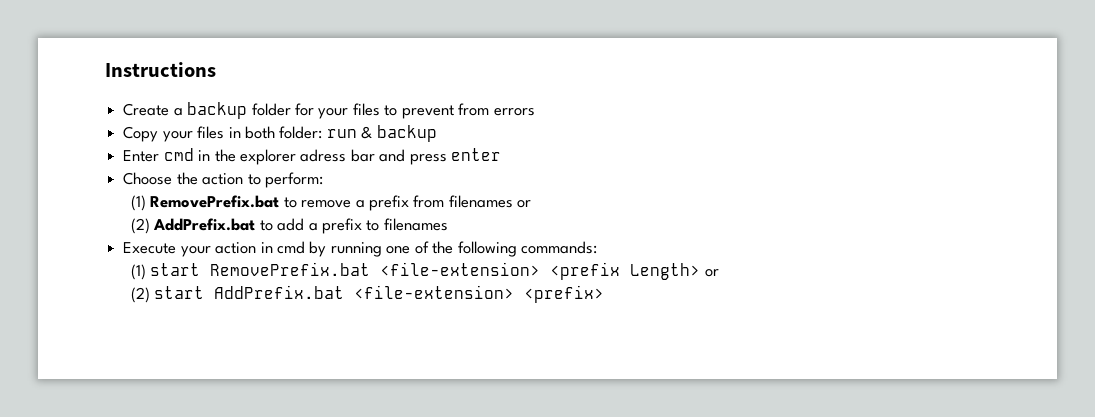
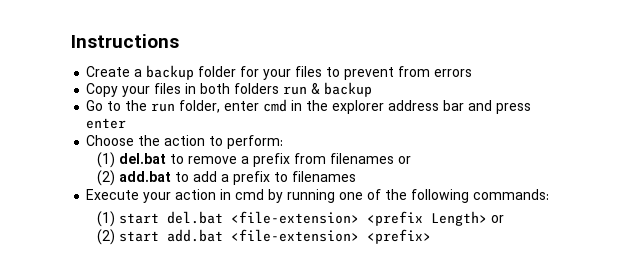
- Copy your files in both folder: run & backup
+ Copy your files in both folders run & backup
- Enter cmd in the explorer adress bar and press enter
+ Go to the run folder, enter cmd in the explorer address bar and press enter
- (1) RemovePrefix.bat to remove a prefix from filenames or
+ (1) del.bat to remove a prefix from filenames or
- (2) AddPrefix.bat to add a prefix to filenames
+ (2) add.bat to add a prefix to filenames
- (1) start RemovePrefix.bat <file-extension> <prefix Length> or
+ (1) start del.bat <file-extension> <prefix Length> or
- (2) start AddPrefix.bat <file-extension> <prefix>
+ (2) start add.bat <file-extension> <prefix>

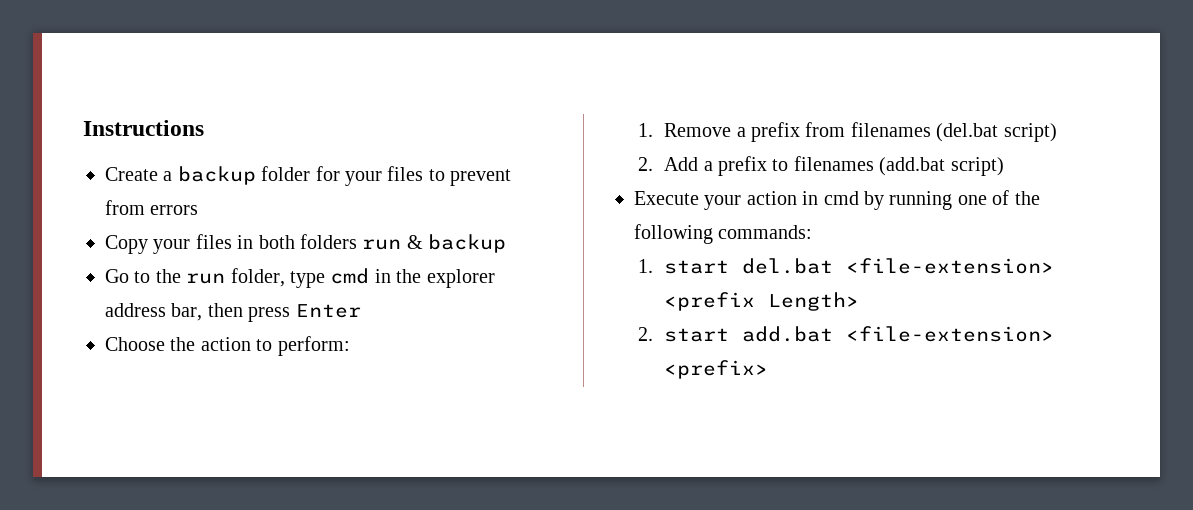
- Go to the run folder, enter cmd in the explorer address bar and press enter
+ Go to the run folder, type cmd in the explorer address bar, then press Enter
- (1) del.bat to remove a prefix from filenames or
- (2) add.bat to add a prefix to filenames
+ 1. Remove a prefix from filenames (del.bat script)
+ 2. Add a prefix to filenames (add.bat script)
- (1) start del.bat <file-extension> <prefix Length> or
- (2) start add.bat <file-extension> <prefix>
+ 1. start del.bat <file-extension> <prefix Length>
+ 2. start add.bat <file-extension> <prefix>

